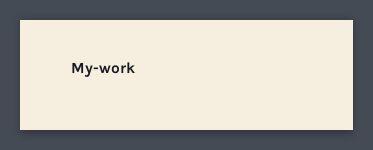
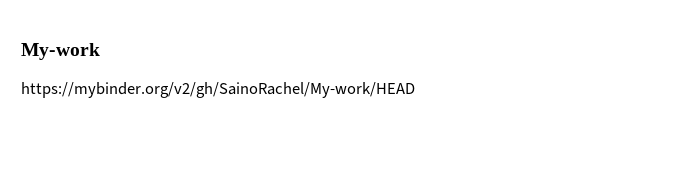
+ https://mybinder.org/v2/gh/SainoRachel/My-work/HEAD

